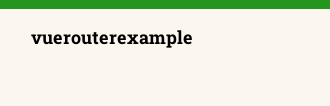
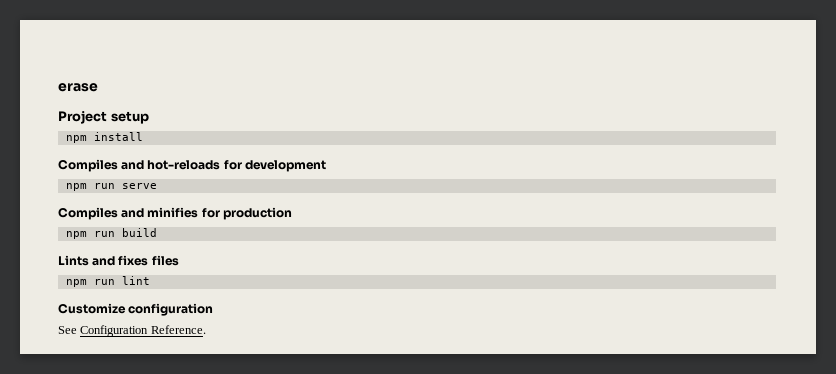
- vuerouterexample
+ erase
+ Project setup
+ npm install
+ Compiles and hot-reloads for development
+ npm run serve
+ Compiles and minifies for production
+ npm run build
+ Lints and fixes files
+ npm run lint
+ Customize configuration
+ See Configuration Reference.

